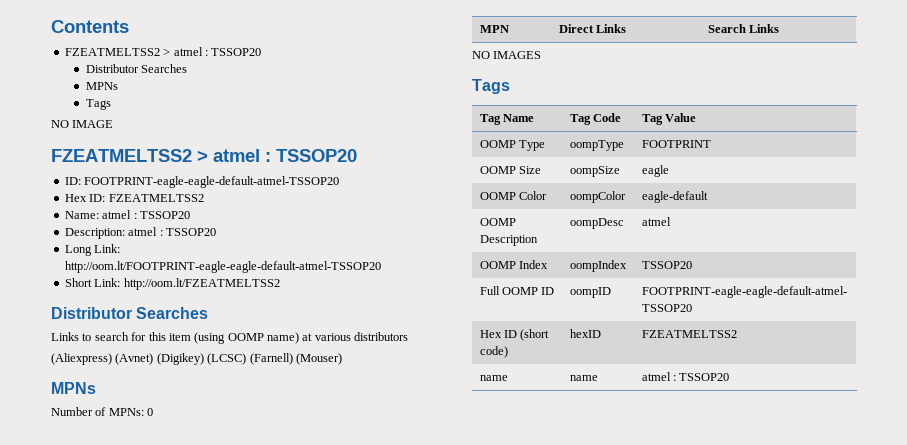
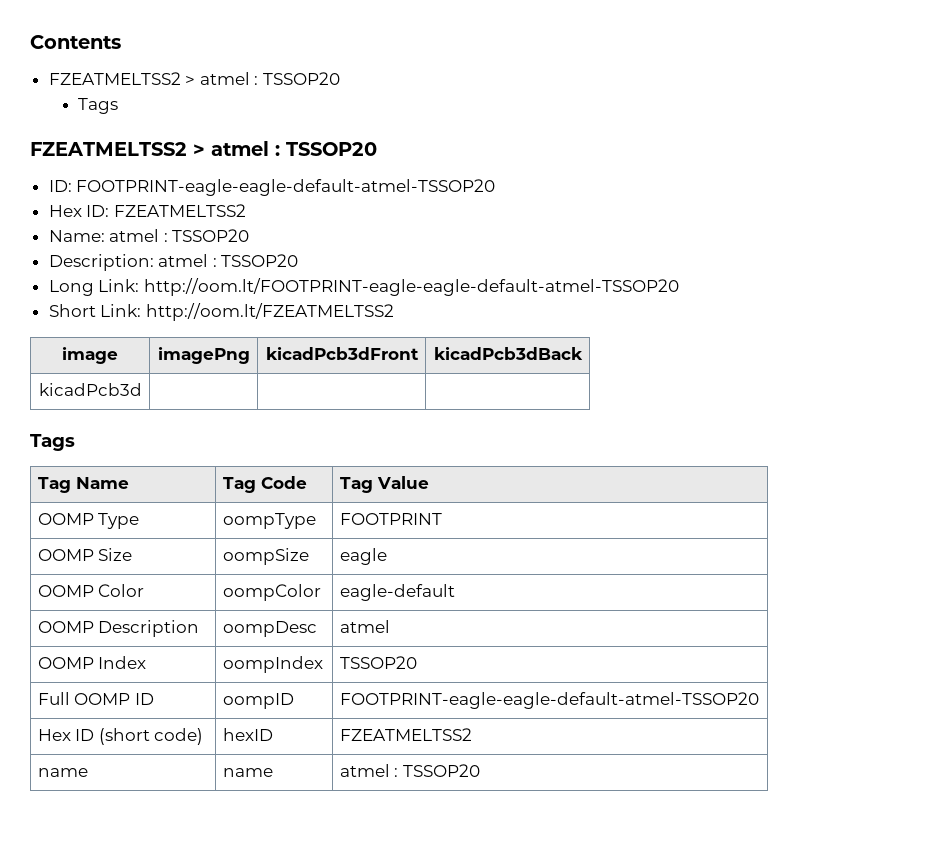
  Contents
  FZEATMELTSS2 > atmel : TSSOP20
- Distributor Searches
- MPNs
  Tags
- NO IMAGE
  Short Link: http://oom.lt/FZEATMELTSS2
- Distributor Searches
- Links to search for this item (using OOMP name) at various distributors
- (Aliexpress) (Avnet) (Digikey) (LCSC) (Farnell) (Mouser)
- MPNs
- Number of MPNs: 0
- MPN | Direct Links | Search Links
- NO IMAGES
+ image | imagePng | kicadPcb3dFront | kicadPcb3dBack
+ kicadPcb3d | | |

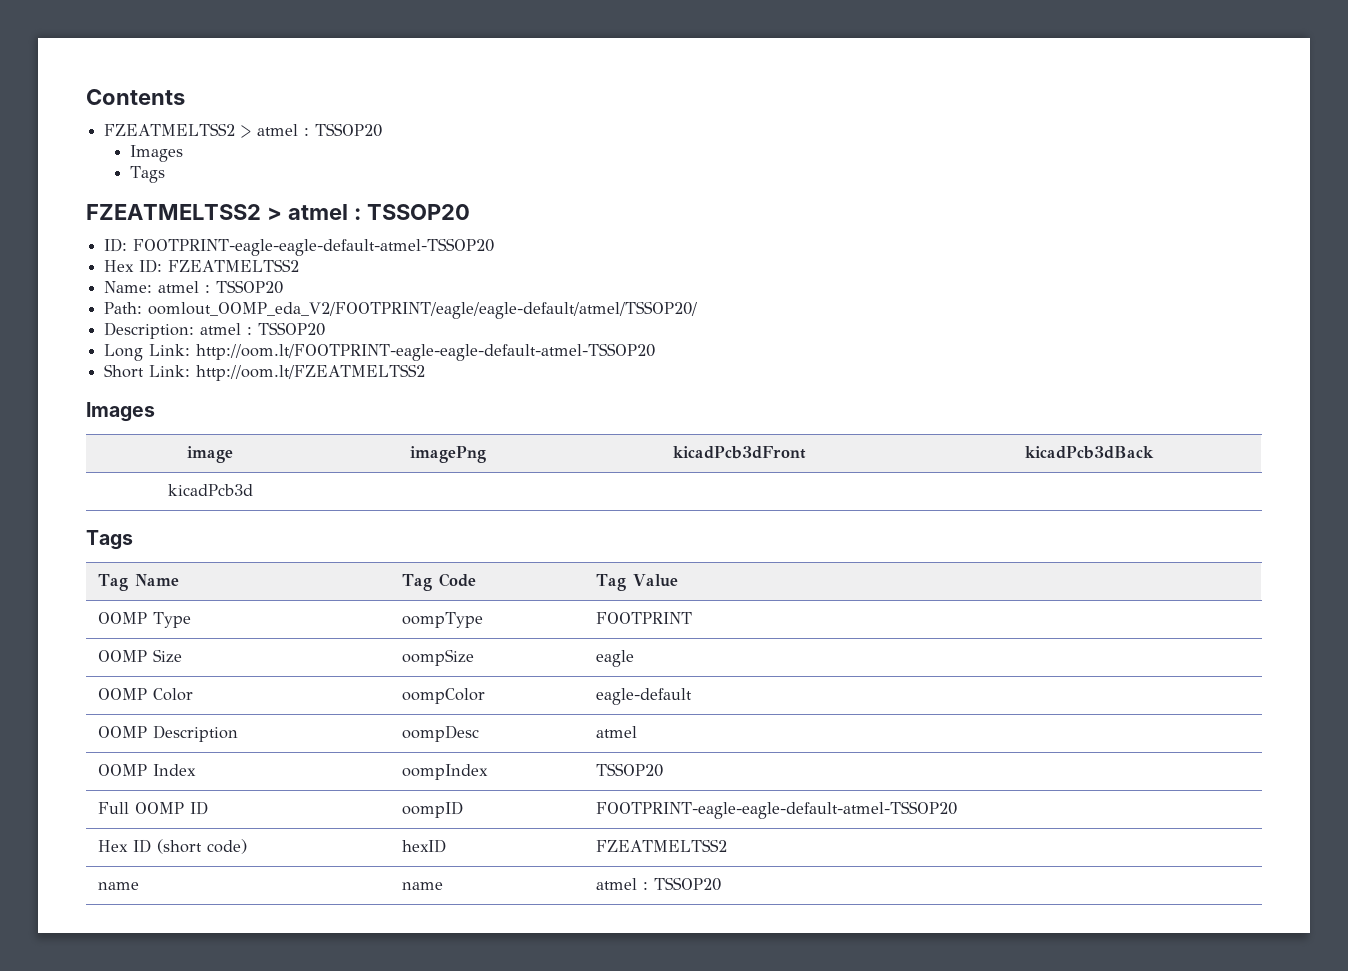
  Contents
  FZEATMELTSS2 > atmel : TSSOP20
+ Images
+ Path: oomlout_OOMP_eda_V2/FOOTPRINT/eagle/eagle-default/atmel/TSSOP20/
  Short Link: http://oom.lt/FZEATMELTSS2
+ Images

